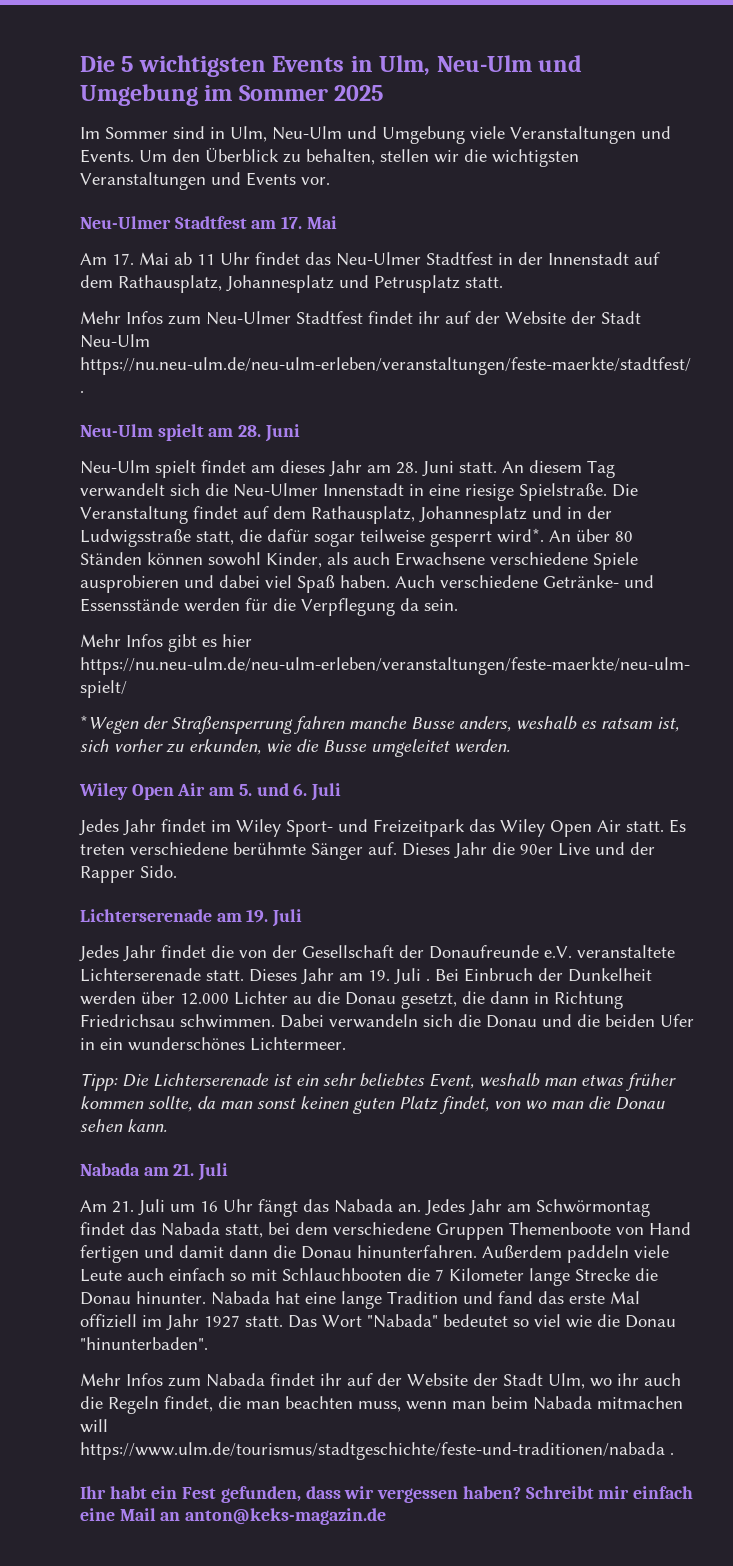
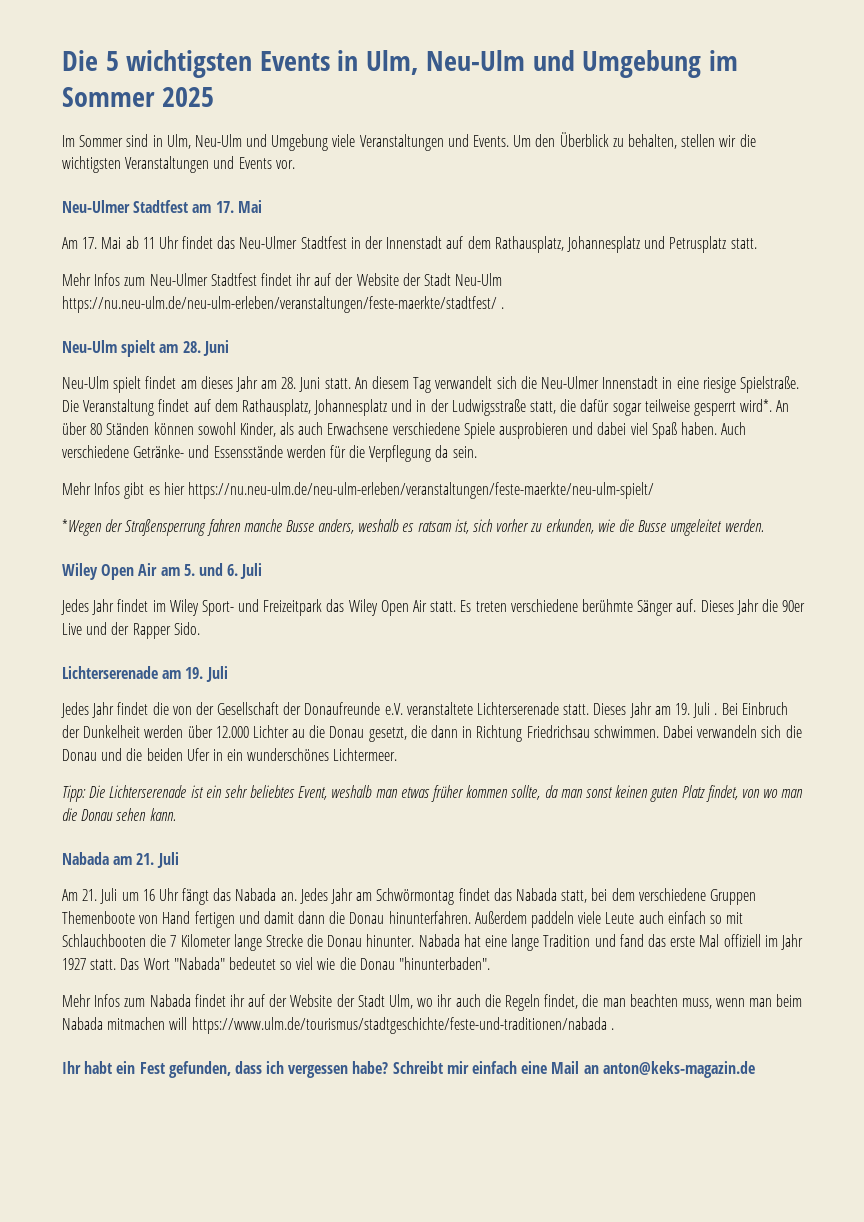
- Ihr habt ein Fest gefunden, dass wir vergessen haben?
+ Ihr habt ein Fest gefunden, dass ich vergessen habe?

